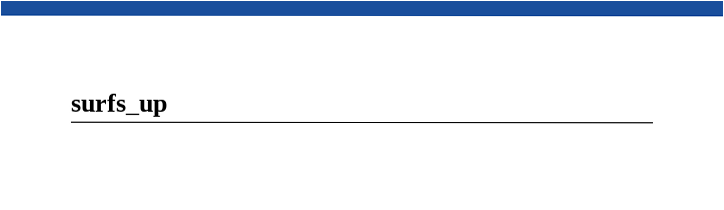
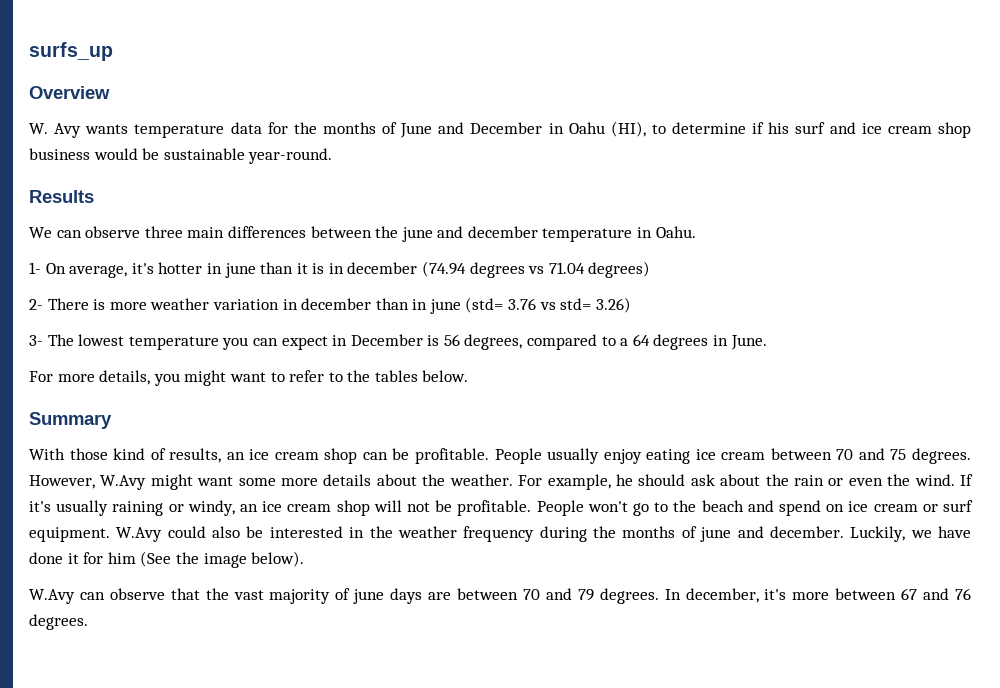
+ Overview
+ W. Avy wants temperature data for the months of June and December in Oahu (HI), to determine if his surf and ice cream shop business would be sustainable year-round.
+ Results
+ We can observe three main differences between the june and december temperature in Oahu.
+ 1- On average, it's hotter in june than it is in december (74.94 degrees vs 71.04 degrees)
+ 2- There is more weather variation in december than in june (std= 3.76 vs std= 3.26)
+ 3- The lowest temperature you can expect in December is 56 degrees, compared to a 64 degrees in June.
+ For more details, you might want to refer to the tables below.
+ Summary
+ With those kind of results, an ice cream shop can be profitable. People usually enjoy eating ice cream between 70 and 75 degrees. However, W.Avy might want some more details about the weather. For example, he should ask about the rain or even the wind. If it's usually raining or windy, an ice cream shop will not be profitable. People won't go to the beach and spend on ice cream or surf equipment. W.Avy could also be interested in the weather frequency during the months of june and december. Luckily, we have done it for him (See the image below).
+ W.Avy can observe that the vast majority of june days are between 70 and 79 degrees. In december, it's more between 67 and 76 degrees.

